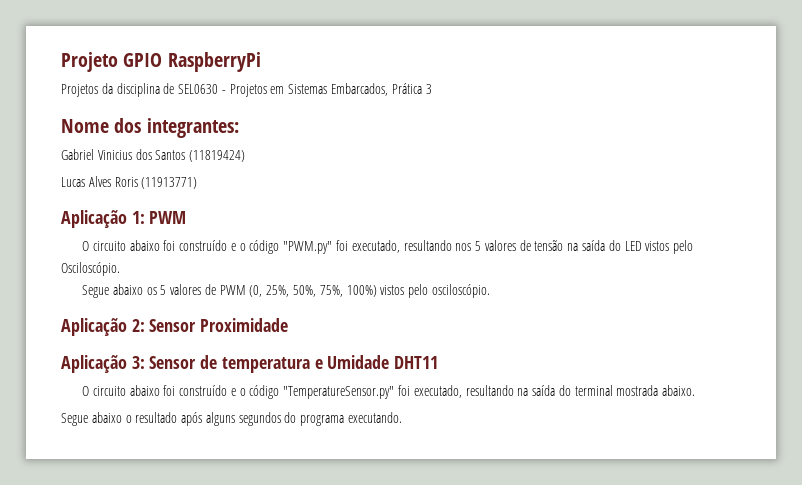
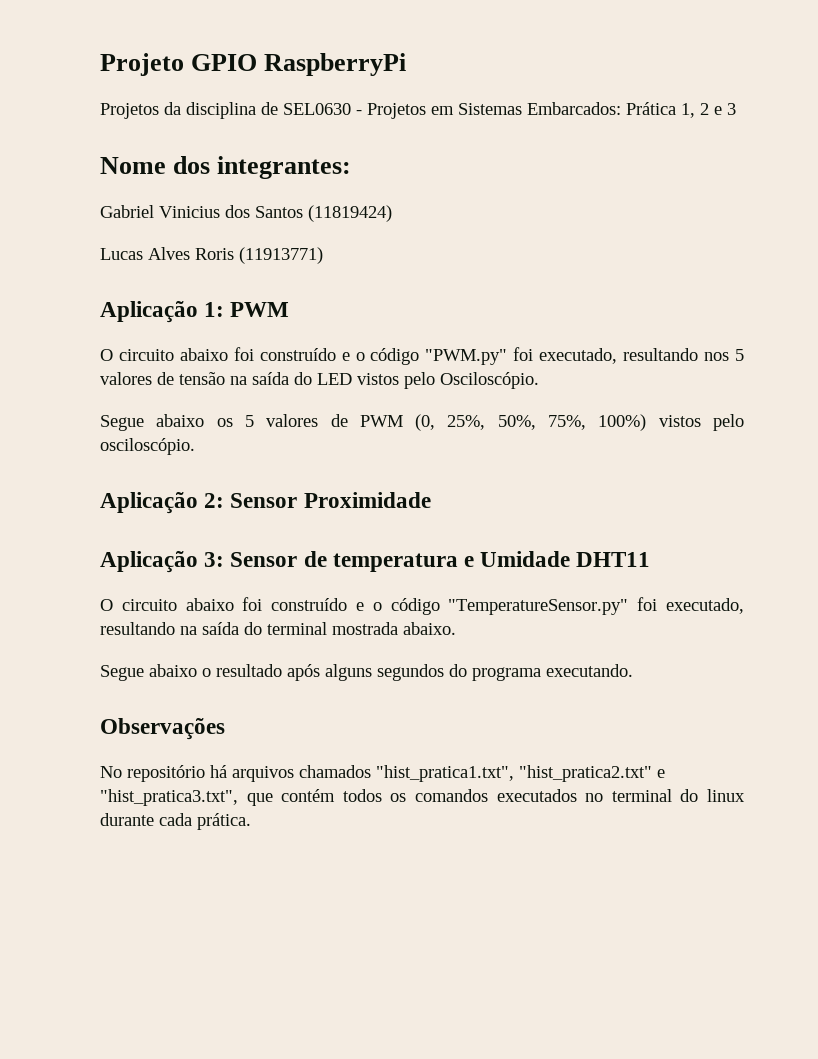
- Projetos da disciplina de SEL0630 - Projetos em Sistemas Embarcados, Prática 3
+ Projetos da disciplina de SEL0630 - Projetos em Sistemas Embarcados: Prática 1, 2 e 3
+ Observações
+ No repositório há arquivos chamados "hist_pratica1.txt", "hist_pratica2.txt" e "hist_pratica3.txt", que contém todos os comandos executados no terminal do linux durante cada prática.

